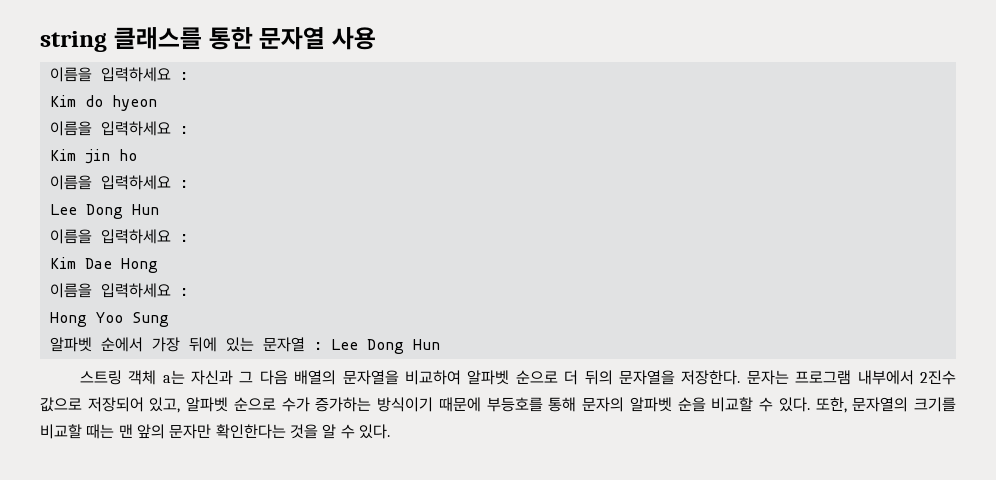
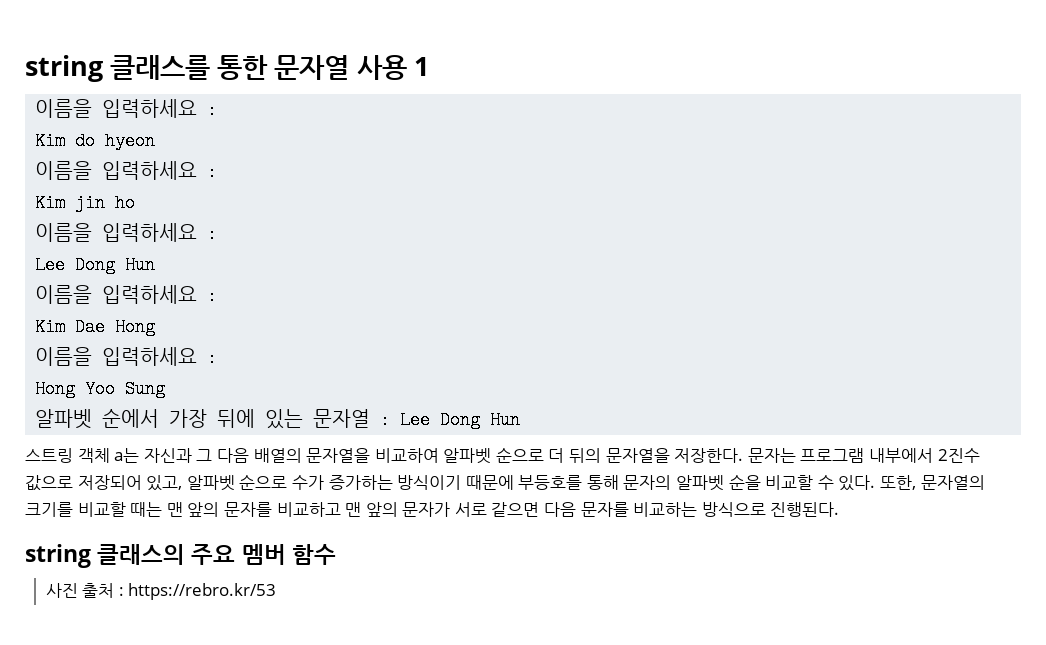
- string 클래스를 통한 문자열 사용
+ string 클래스를 통한 문자열 사용 1
- 또한, 문자열의 크기를 비교할 때는 맨 앞의 문자만 확인한다는 것을 알 수 있다.
+ 또한, 문자열의 크기를 비교할 때는 맨 앞의 문자를 비교하고 맨 앞의 문자가 서로 같으면 다음 문자를 비교하는 방식으로 진행된다.
+ string 클래스의 주요 멤버 함수
+ 사진 출처 : https://rebro.kr/53

